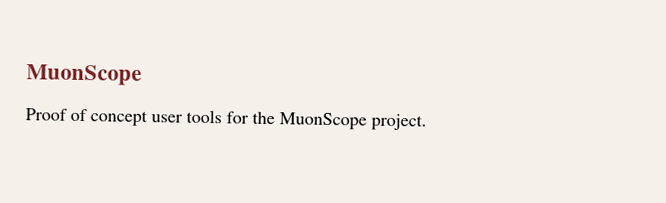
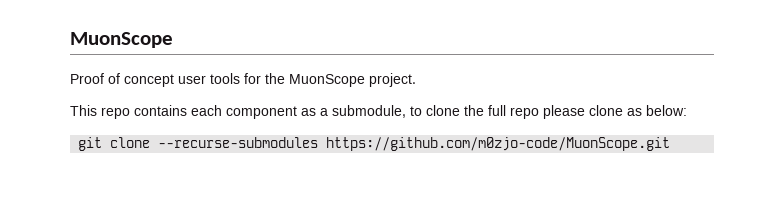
+ This repo contains each component as a submodule, to clone the full repo please clone as below:
+ git clone --recurse-submodules https://github.com/m0zjo-code/MuonScope.git

